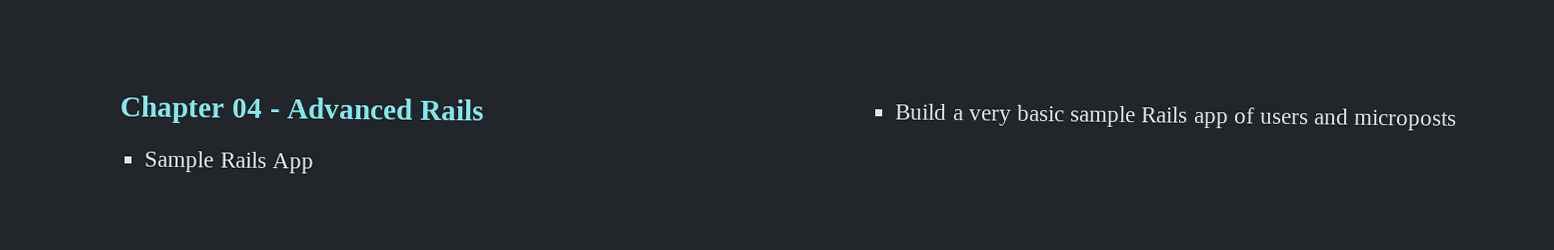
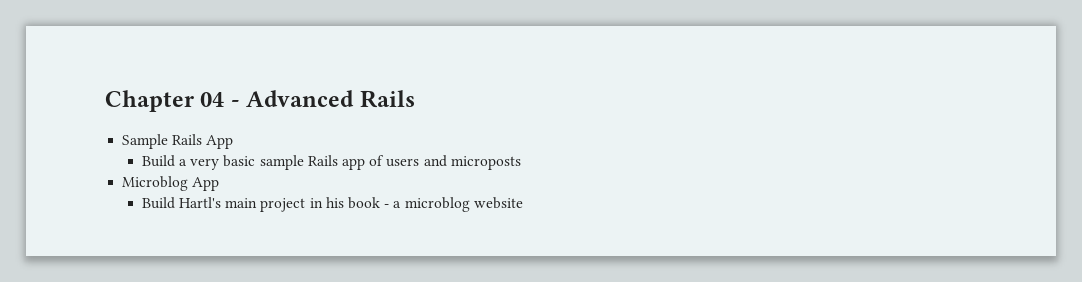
+ Microblog App
+ Build Hartl's main project in his book - a microblog website

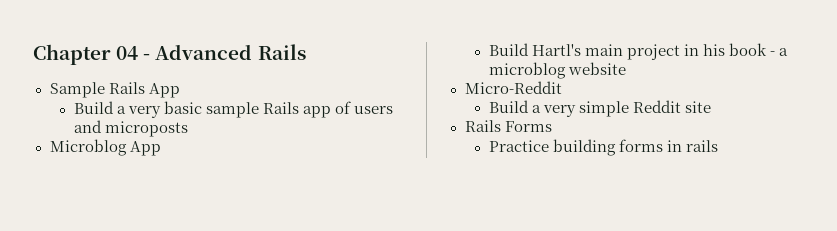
+ Micro-Reddit
+ Build a very simple Reddit site
+ Rails Forms
+ Practice building forms in rails

